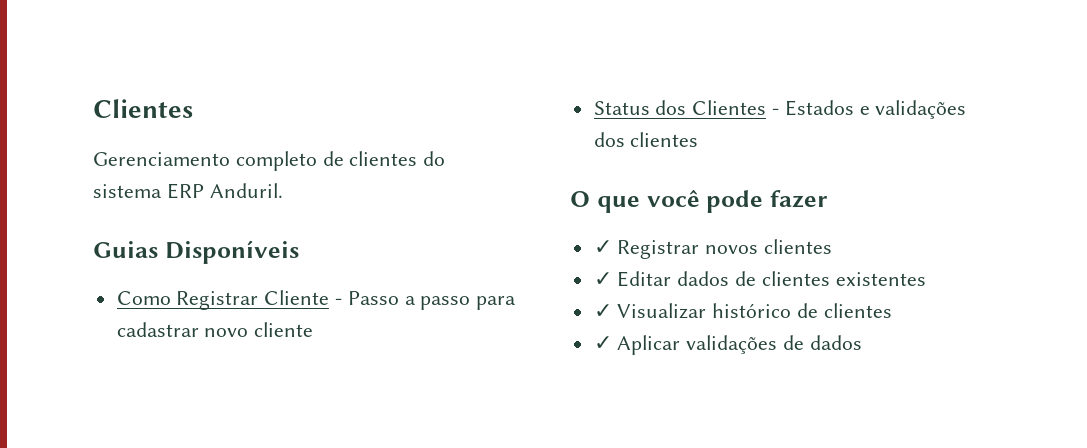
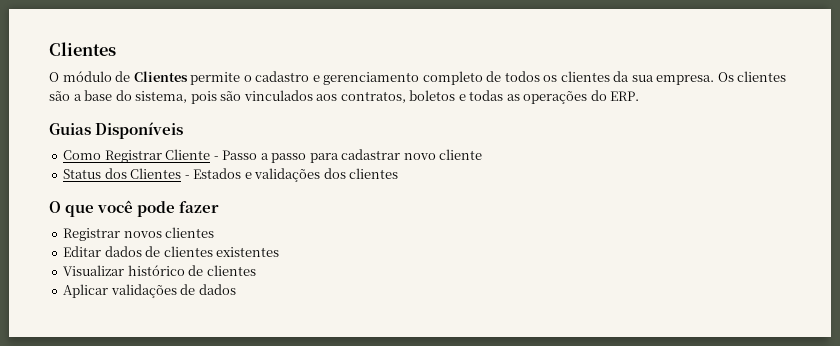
- Gerenciamento completo de clientes do sistema ERP Anduril.
+ O módulo de Clientes permite o cadastro e gerenciamento completo de todos os clientes da sua empresa. Os clientes são a base do sistema, pois são vinculados aos contratos, boletos e todas as operações do ERP.
- ✓ Registrar novos clientes
+ Registrar novos clientes
- ✓ Editar dados de clientes existentes
+ Editar dados de clientes existentes
- ✓ Visualizar histórico de clientes
+ Visualizar histórico de clientes
- ✓ Aplicar validações de dados
+ Aplicar validações de dados

